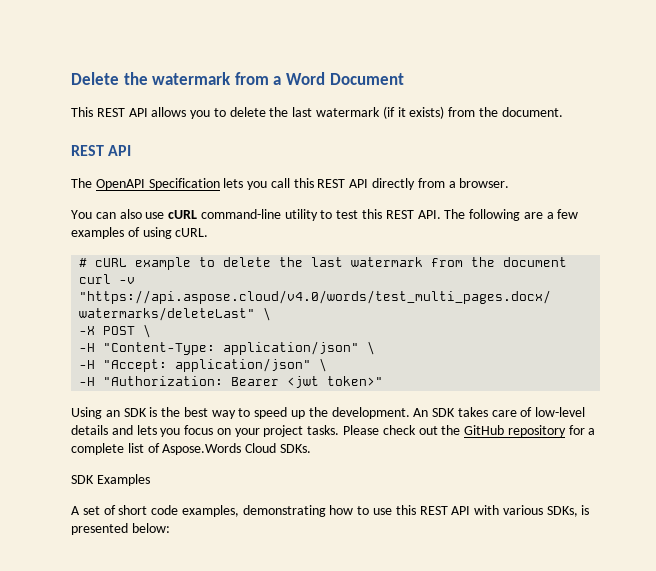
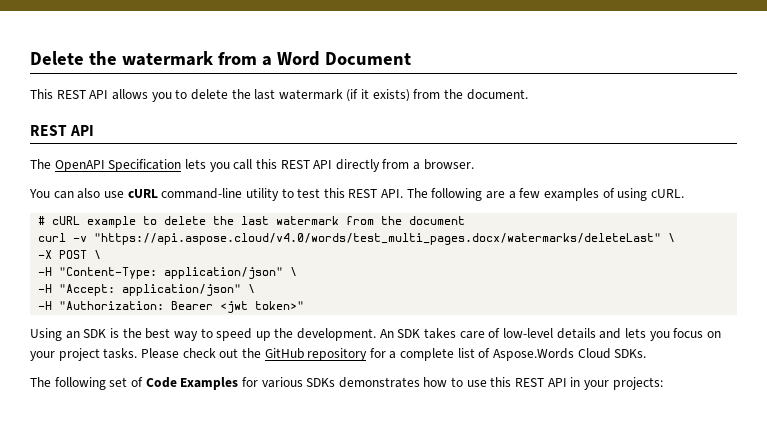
- SDK Examples
- A set of short code examples, demonstrating how to use this REST API with various SDKs, is presented below:
+ The following set of Code Examples for various SDKs demonstrates how to use this REST API in your projects:

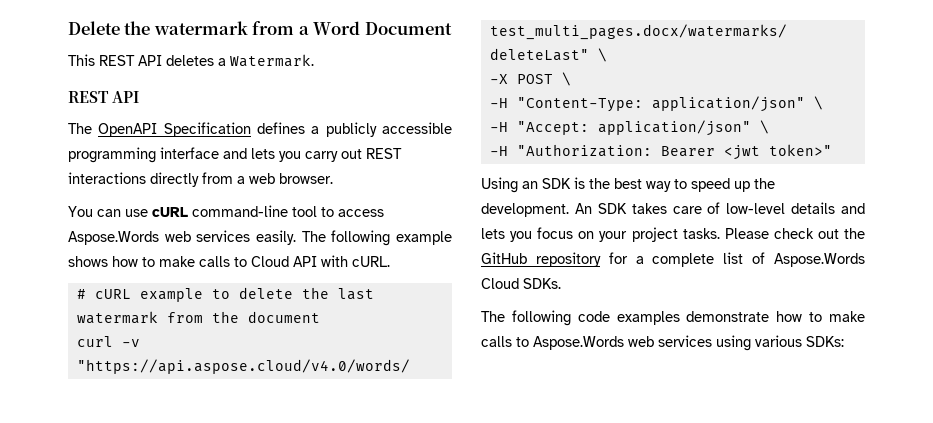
- This REST API allows you to delete the last watermark (if it exists) from the document.
+ This REST API deletes a Watermark.
- The OpenAPI Specification lets you call this REST API directly from a browser.
+ The OpenAPI Specification defines a publicly accessible programming interface and lets you carry out REST interactions directly from a web browser.
- You can also use cURL command-line utility to test this REST API. The following are a few examples of using cURL.
+ You can use cURL command-line tool to access Aspose.Words web services easily. The following example shows how to make calls to Cloud API with cURL.
- The following set of Code Examples for various SDKs demonstrates how to use this REST API in your projects:
+ The following code examples demonstrate how to make calls to Aspose.Words web services using various SDKs:

